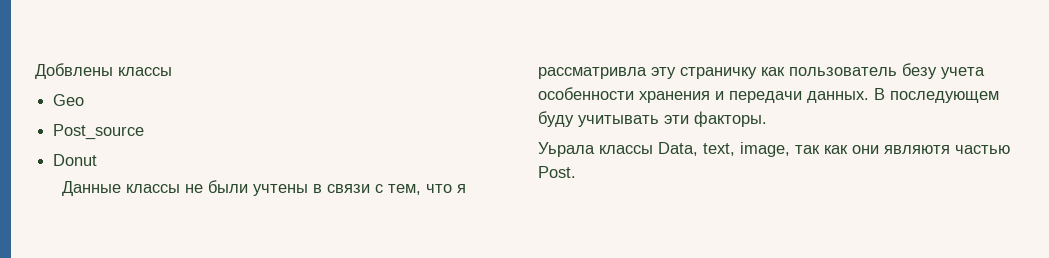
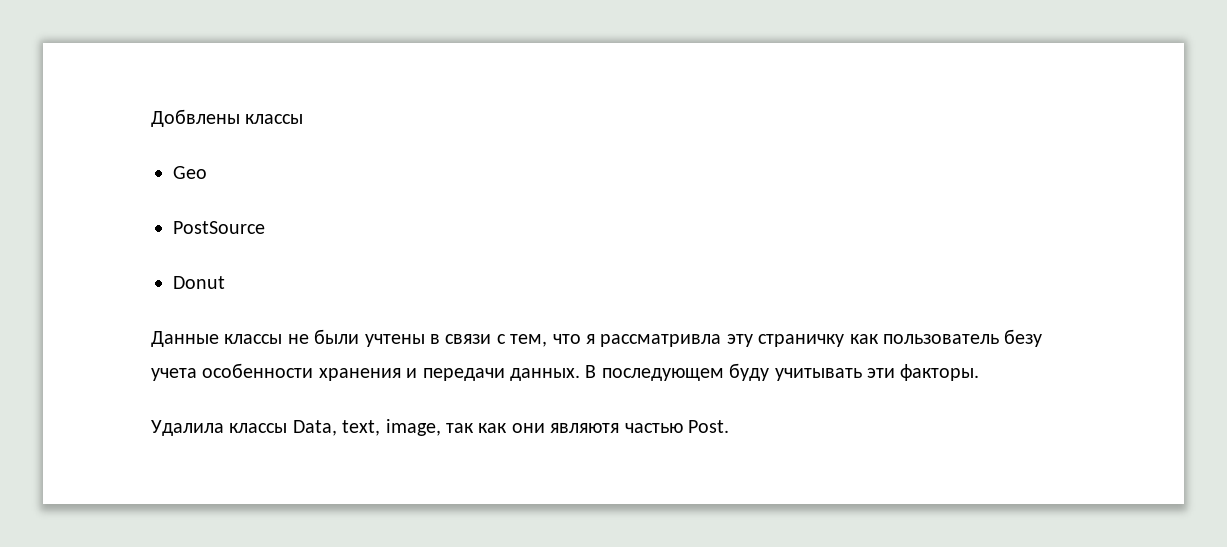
- Post_source
+ PostSource
- Уьрала классы Data, text, image, так как они являютя частью Post.
+ Удалила классы Data, text, image, так как они являютя частью Post.

